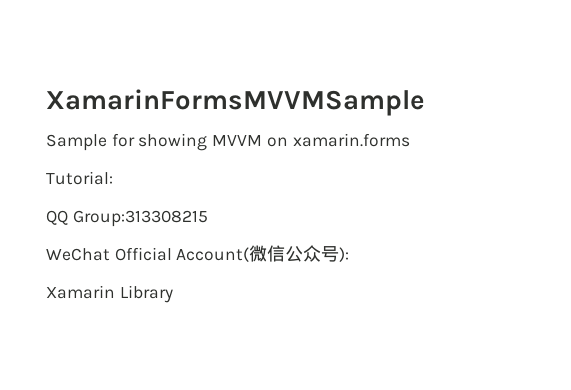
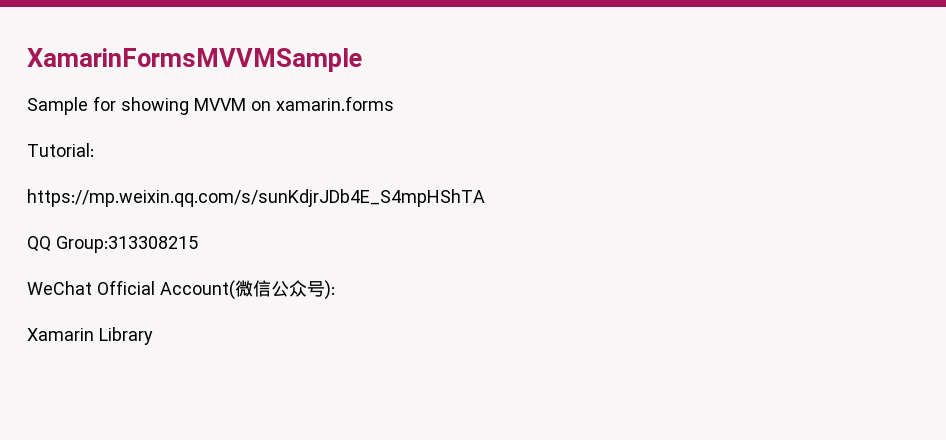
+ https://mp.weixin.qq.com/s/sunKdjrJDb4E_S4mpHShTA

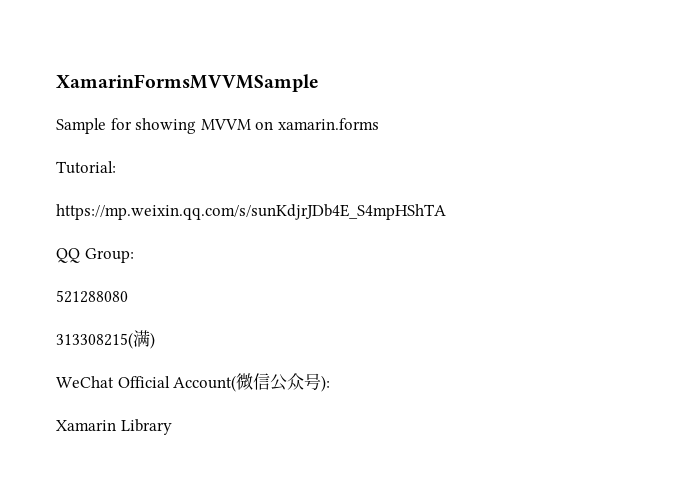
- QQ Group:313308215
+ QQ Group:
+ 521288080
+ 313308215(满)

